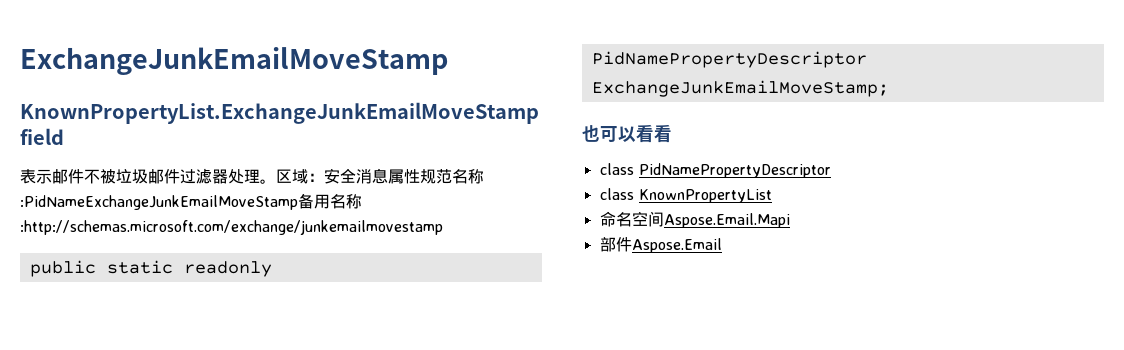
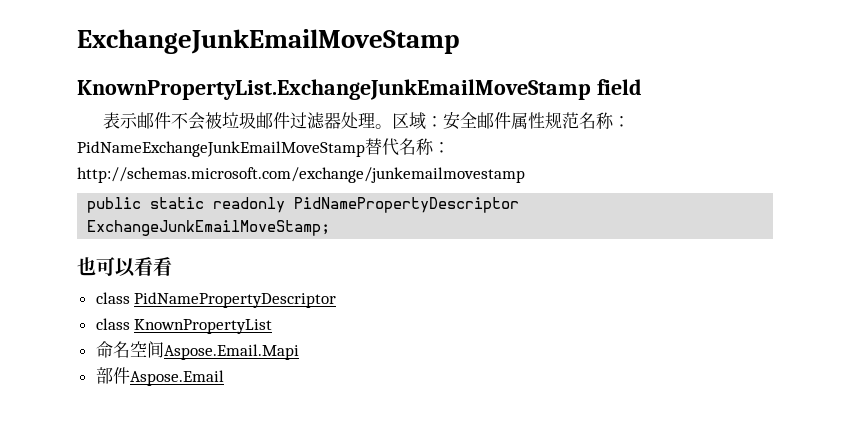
- 表示邮件不被垃圾邮件过滤器处理。
+ 表示邮件不会被垃圾邮件过滤器处理。
- 区域：安全消息属性规范名称:PidNameExchangeJunkEmailMoveStamp备用名称:http://schemas.microsoft.com/exchange/junkemailmovestamp
+ 区域：安全邮件属性规范名称：PidNameExchangeJunkEmailMoveStamp替代名称：http://schemas.microsoft.com/exchange/junkemailmovestamp

